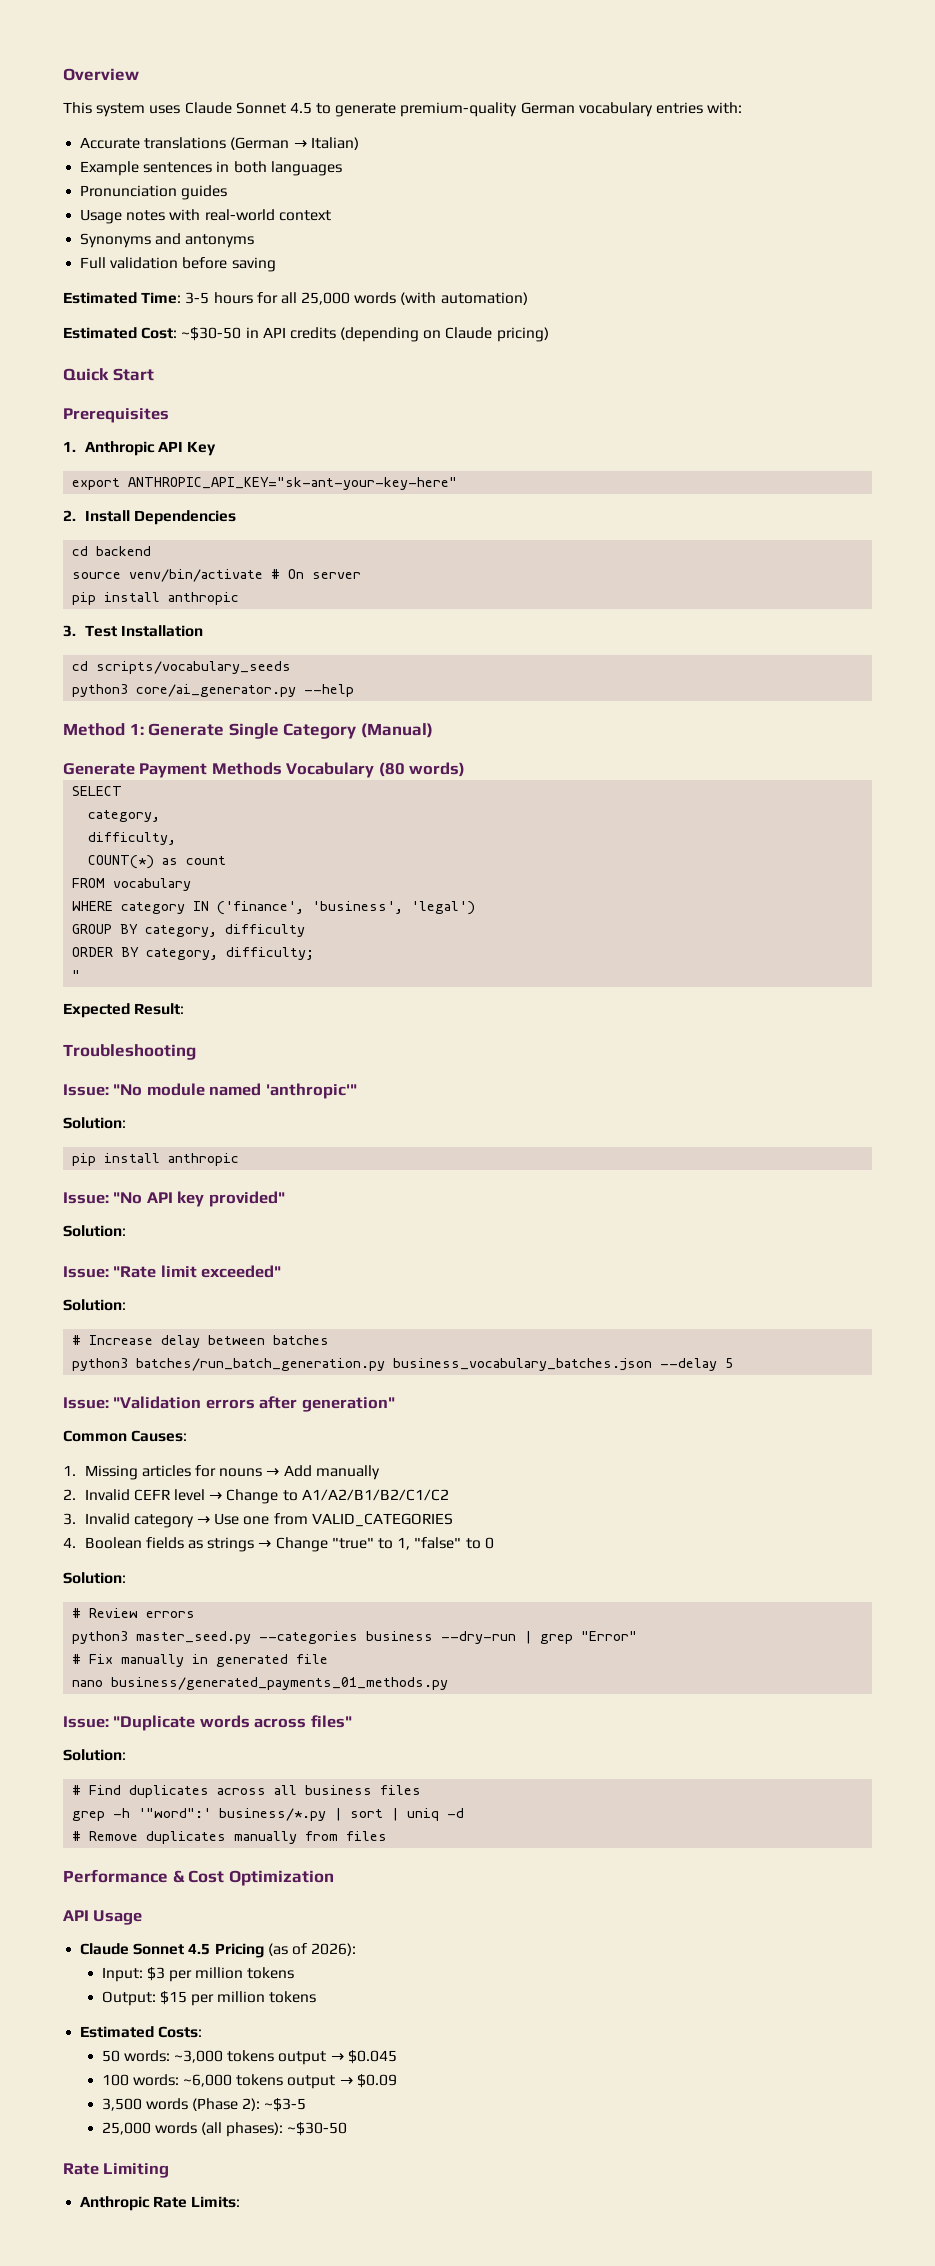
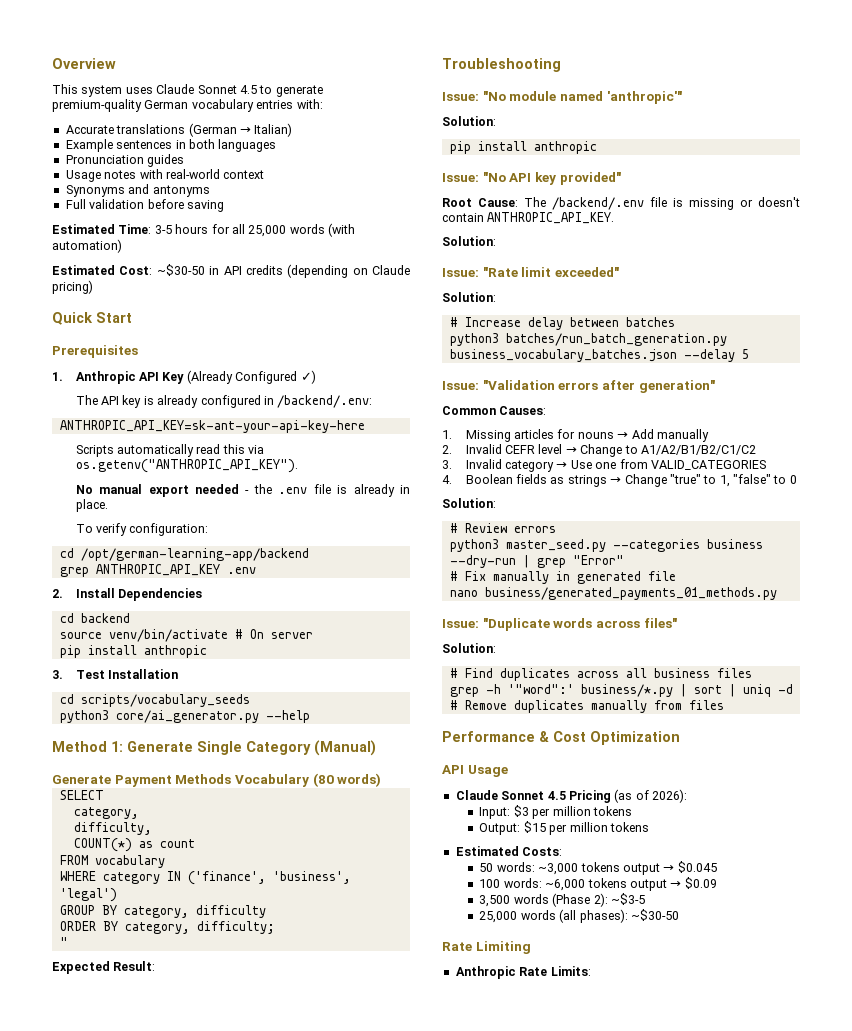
- 1. Anthropic API Key
- export ANTHROPIC_API_KEY="sk-ant-your-key-here"
+ 1. Anthropic API Key (Already Configured ✓)
+ The API key is already configured in /backend/.env:
+ ANTHROPIC_API_KEY=sk-ant-your-api-key-here
+ Scripts automatically read this via os.getenv("ANTHROPIC_API_KEY").
+ No manual export needed - the .env file is already in place.
+ To verify configuration:
+ cd /opt/german-learning-app/backend
+ grep ANTHROPIC_API_KEY .env
+ Root Cause: The /backend/.env file is missing or doesn't contain ANTHROPIC_API_KEY.

